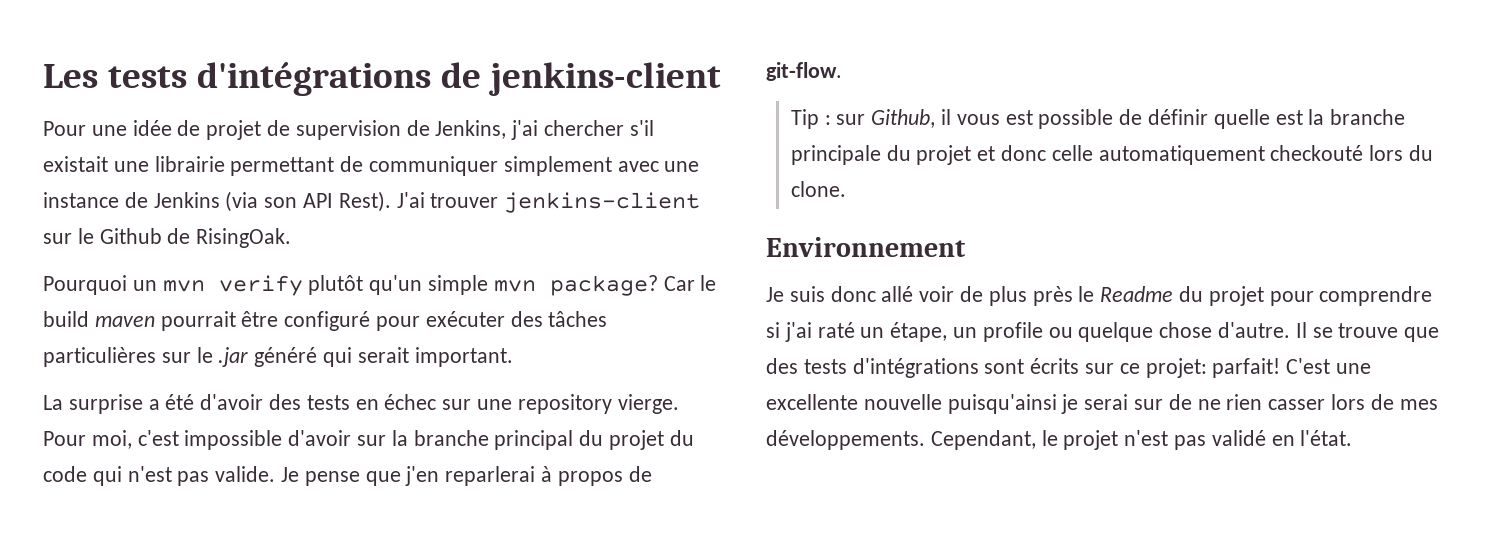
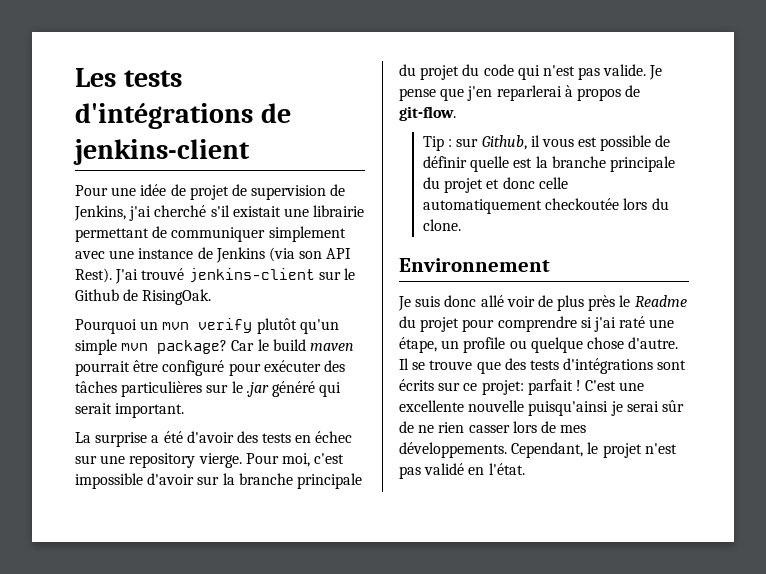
- Pour une idée de projet de supervision de Jenkins, j'ai chercher s'il existait une librairie permettant de communiquer simplement avec une instance de Jenkins (via son API Rest).
+ Pour une idée de projet de supervision de Jenkins, j'ai cherché s'il existait une librairie permettant de communiquer simplement avec une instance de Jenkins (via son API Rest).
- J'ai trouver jenkins-client sur le Github de RisingOak.
+ J'ai trouvé jenkins-client sur le Github de RisingOak.
- Pour moi, c'est impossible d'avoir sur la branche principal du projet du code qui n'est pas valide.
+ Pour moi, c'est impossible d'avoir sur la branche principale du projet du code qui n'est pas valide.
- Tip : sur Github, il vous est possible de définir quelle est la branche principale du projet et donc celle automatiquement checkouté lors du clone.
+ Tip : sur Github, il vous est possible de définir quelle est la branche principale du projet et donc celle automatiquement checkoutée lors du clone.
- Je suis donc allé voir de plus près le Readme du projet pour comprendre si j'ai raté un étape, un profile ou quelque chose d'autre.
+ Je suis donc allé voir de plus près le Readme du projet pour comprendre si j'ai raté une étape, un profile ou quelque chose d'autre.
- Il se trouve que des tests d'intégrations sont écrits sur ce projet: parfait!
+ Il se trouve que des tests d'intégrations sont écrits sur ce projet: parfait !
- C'est une excellente nouvelle puisqu'ainsi je serai sur de ne rien casser lors de mes développements.
+ C'est une excellente nouvelle puisqu'ainsi je serai sûr de ne rien casser lors de mes développements.

